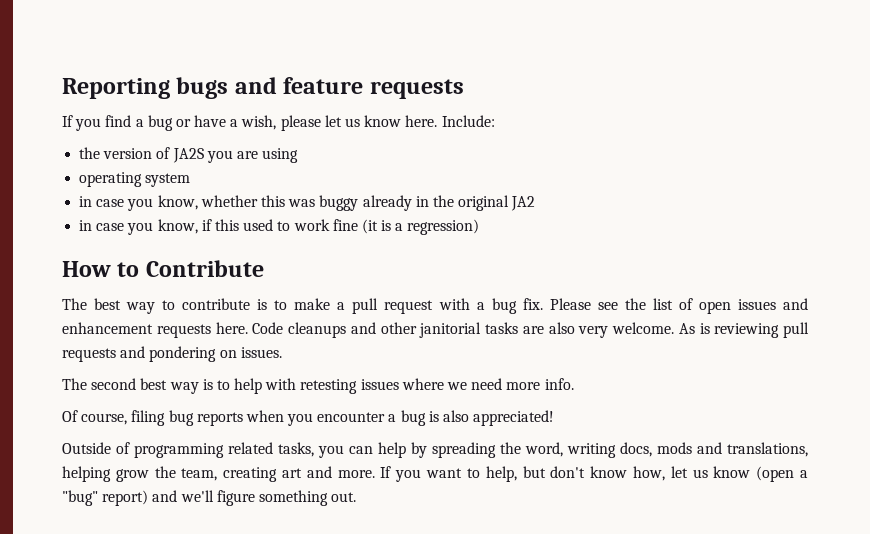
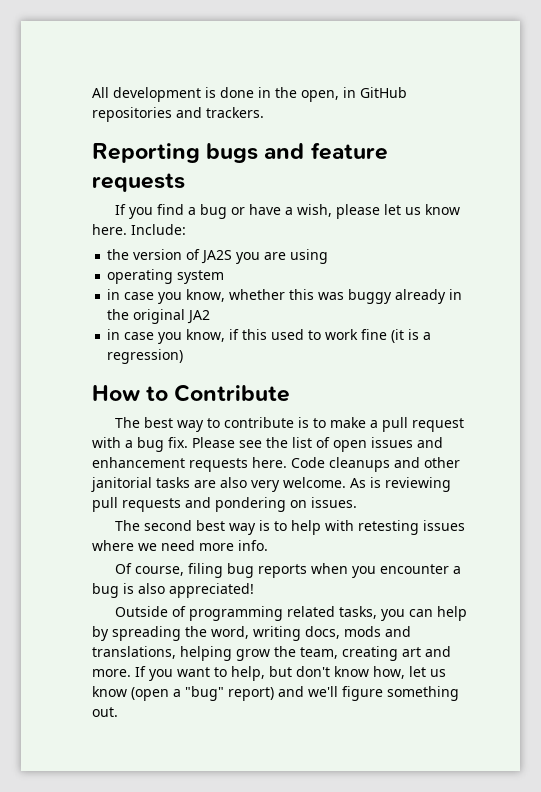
+ All development is done in the open, in GitHub repositories and trackers.

